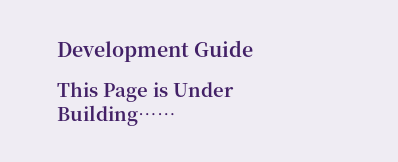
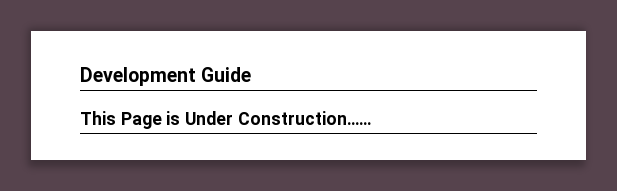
- This Page is Under Building……
+ This Page is Under Construction……

